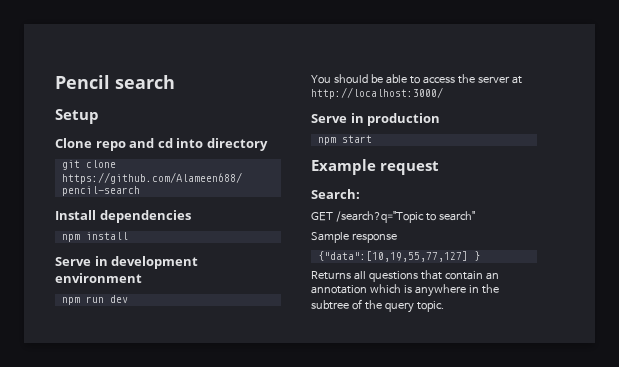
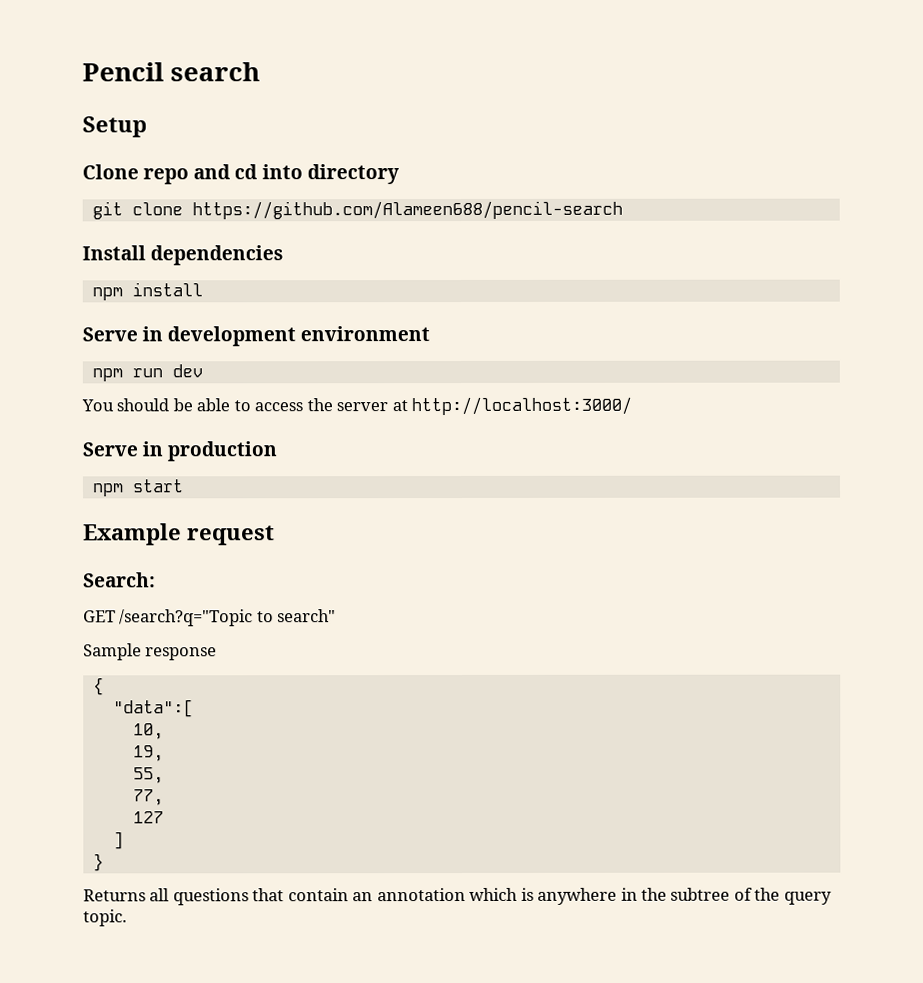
- {"data":[10,19,55,77,127] }
+ {
+ "data":[
+ 10,
+ 19,
+ 55,
+ 77,
+ 127
+ ]
+ }

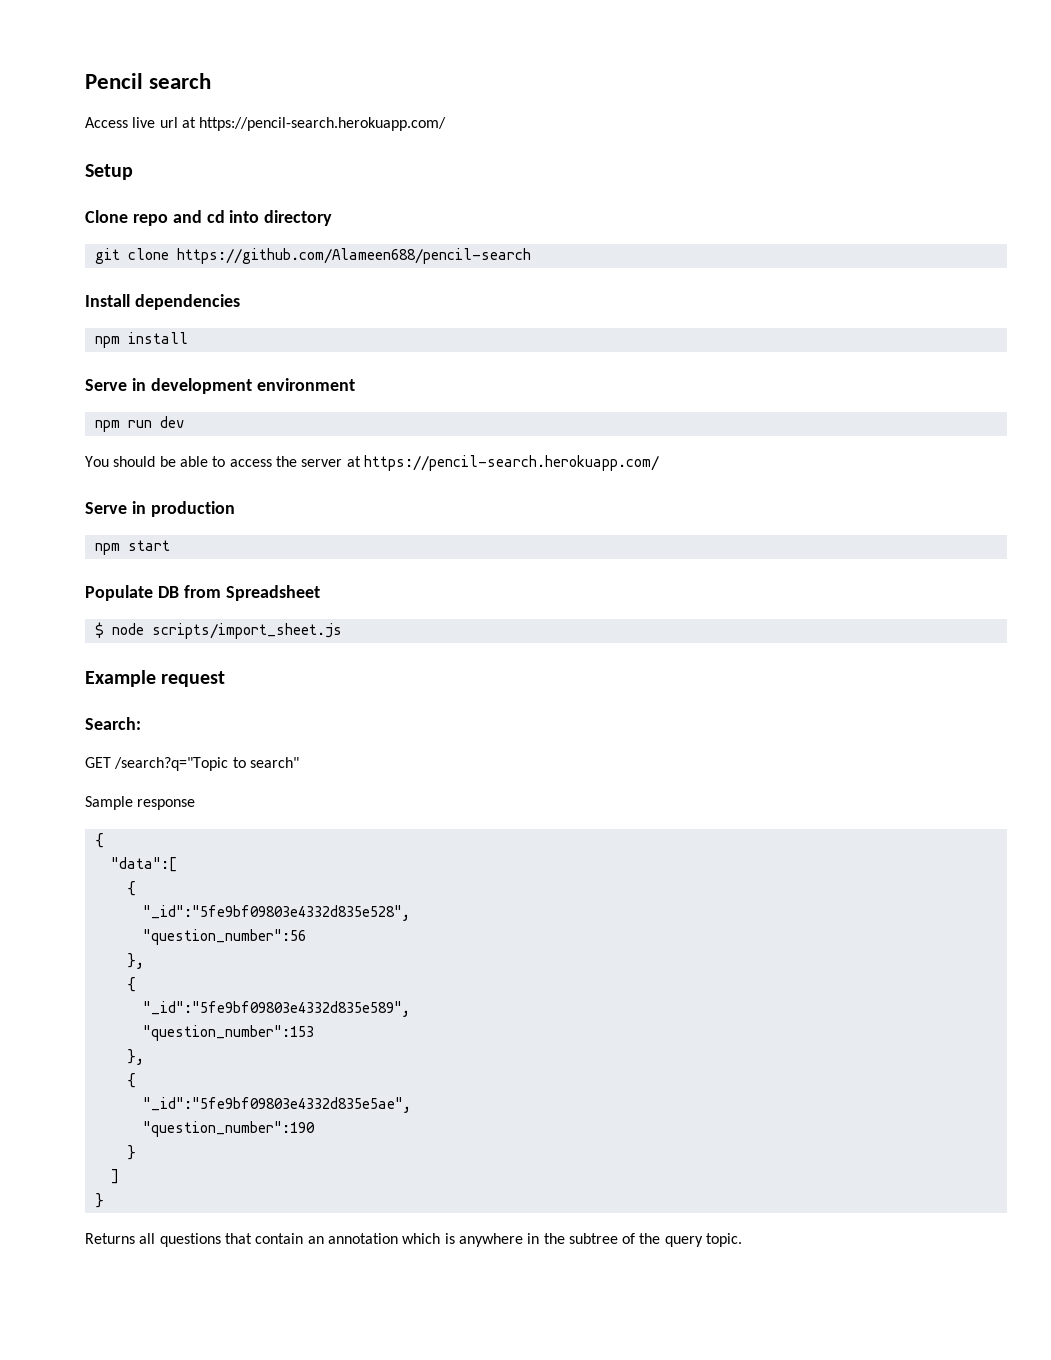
+ Access live url at https://pencil-search.herokuapp.com/
- You should be able to access the server at http://localhost:3000/
+ You should be able to access the server at https://pencil-search.herokuapp.com/
+ Populate DB from Spreadsheet
+ $ node scripts/import_sheet.js
  "data":[
- 10,
- 19,
- 55,
- 77,
- 127
+ {
+ "_id":"5fe9bf09803e4332d835e528",
+ "question_number":56
+ },
+ {
+ "_id":"5fe9bf09803e4332d835e589",
+ "question_number":153
+ },
+ {
+ "_id":"5fe9bf09803e4332d835e5ae",
+ "question_number":190
+ }

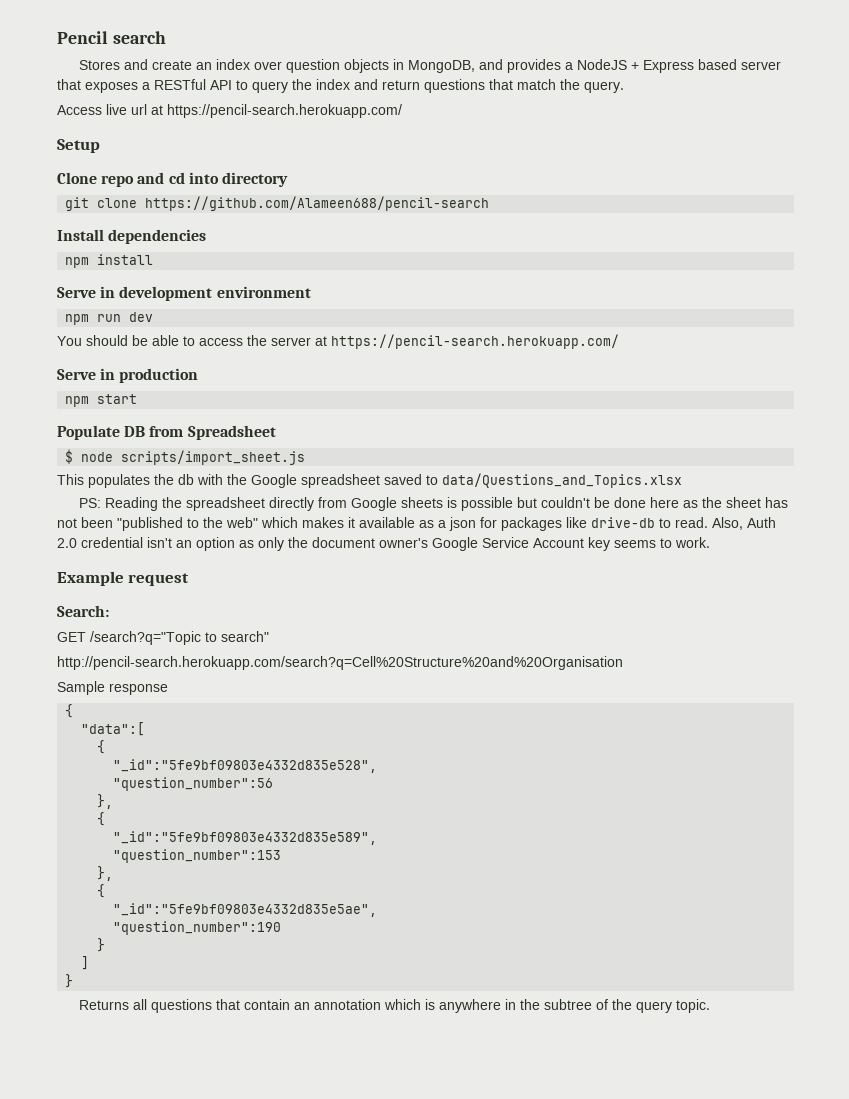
+ Stores and create an index over question objects in MongoDB, and provides a NodeJS + Express based server that exposes a RESTful API to query the index and return questions that match the query.
+ This populates the db with the Google spreadsheet saved to data/Questions_and_Topics.xlsx
+ PS: Reading the spreadsheet directly from Google sheets is possible but couldn't be done here as the sheet has not been "published to the web" which makes it available as a json for packages like drive-db to read. Also, Auth 2.0 credential isn't an option as only the document owner's Google Service Account key seems to work.
+ http://pencil-search.herokuapp.com/search?q=Cell%20Structure%20and%20Organisation

